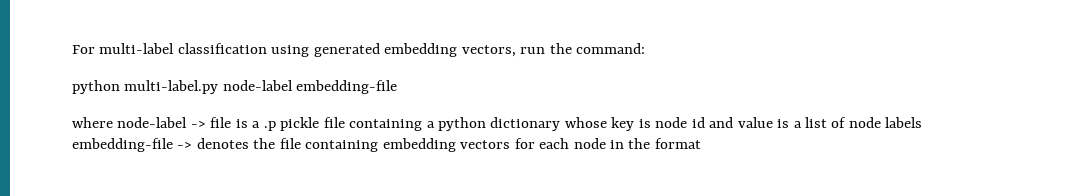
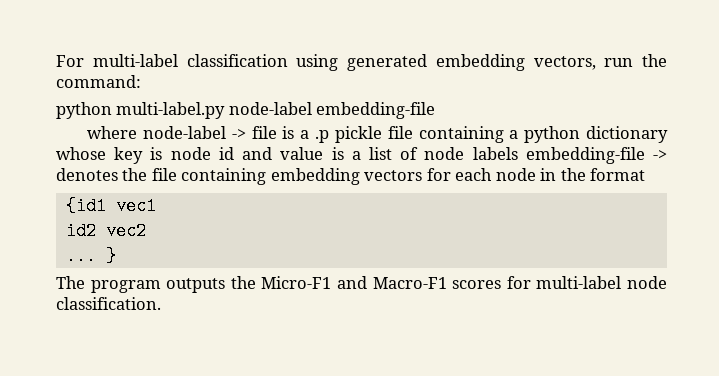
+ {id1 vec1
+ id2 vec2
+ ... }
+ The program outputs the Micro-F1 and Macro-F1 scores for multi-label node classification.

